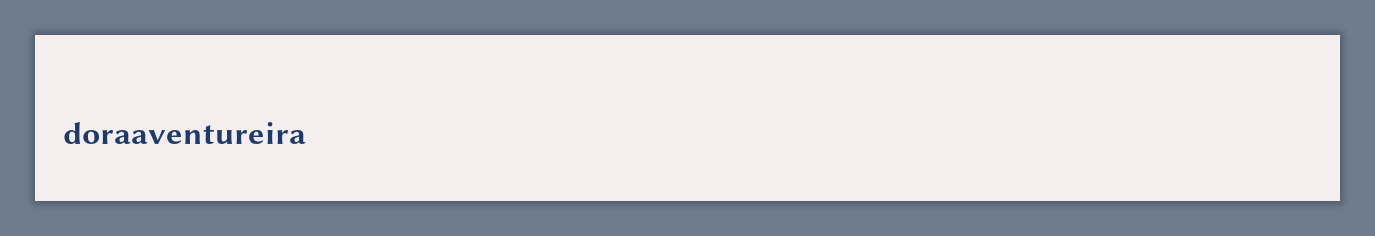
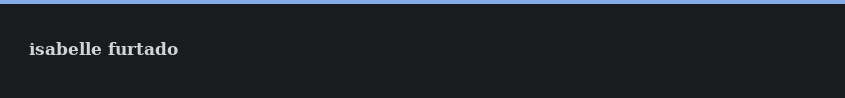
- doraaventureira
+ isabelle furtado

